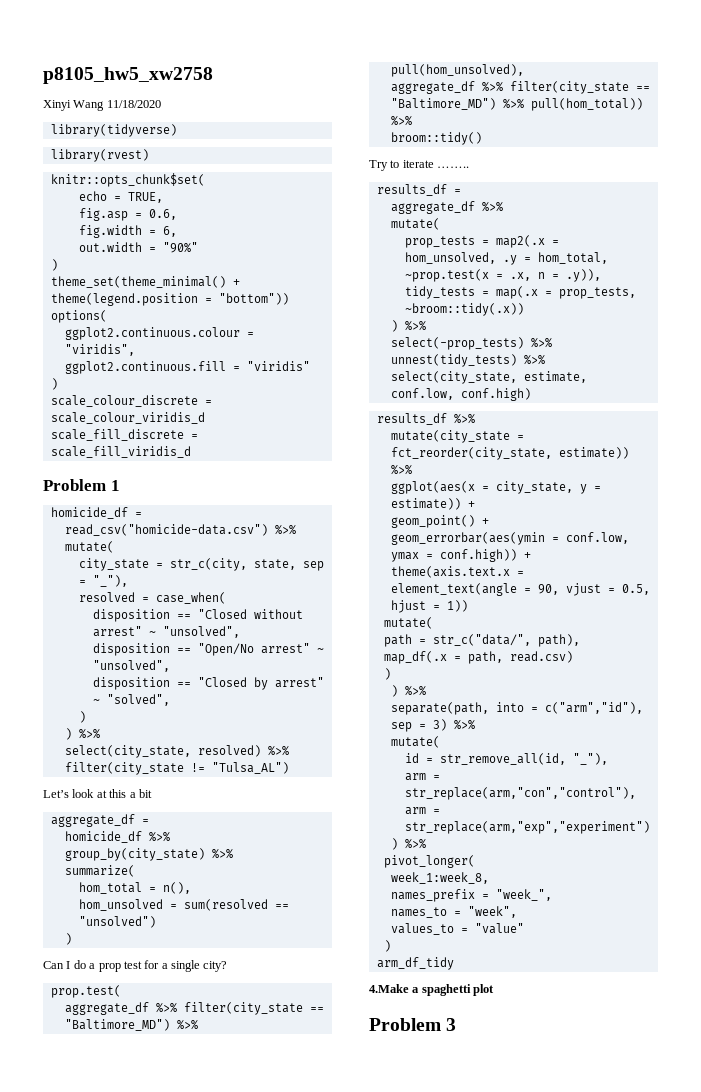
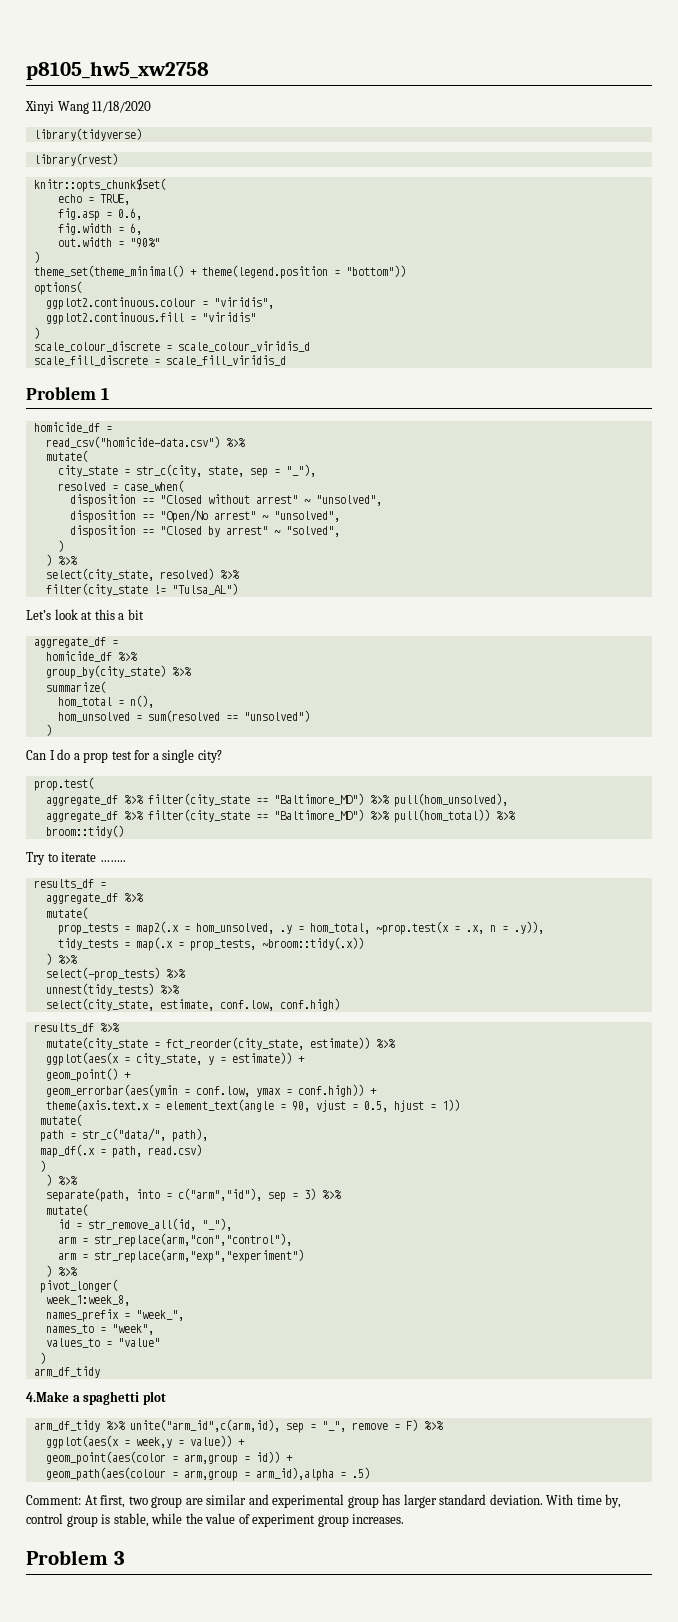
+ arm_df_tidy %>% unite("arm_id",c(arm,id), sep = "_", remove = F) %>%
+ ggplot(aes(x = week,y = value)) +
+ geom_point(aes(color = arm,group = id)) +
+ geom_path(aes(colour = arm,group = arm_id),alpha = .5)
+ Comment: At first, two group are similar and experimental group has larger standard deviation. With time by, control group is stable, while the value of experiment group increases.

